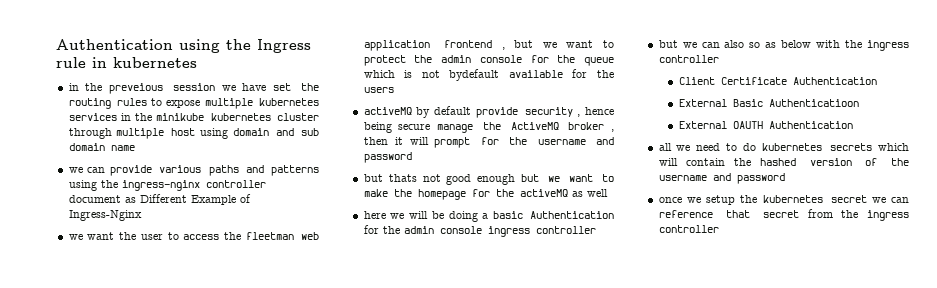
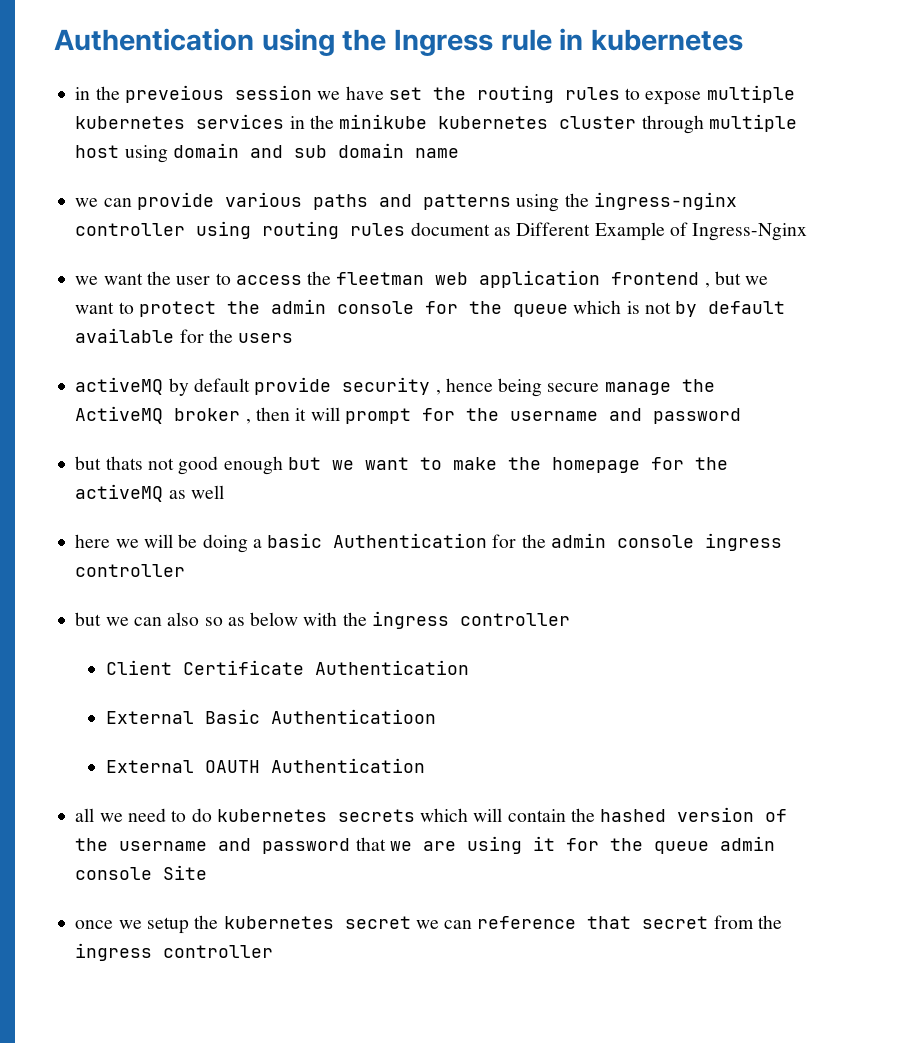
- we can provide various paths and patterns using the ingress-nginx controller document as Different Example of Ingress-Nginx
+ we can provide various paths and patterns using the ingress-nginx controller using routing rules document as Different Example of Ingress-Nginx
- we want the user to access the fleetman web application frontend , but we want to protect the admin console for the queue which is not bydefault available for the users
+ we want the user to access the fleetman web application frontend , but we want to protect the admin console for the queue which is not by default available for the users
- all we need to do kubernetes secrets which will contain the hashed version of the username and password
+ all we need to do kubernetes secrets which will contain the hashed version of the username and password that we are using it for the queue admin console Site

